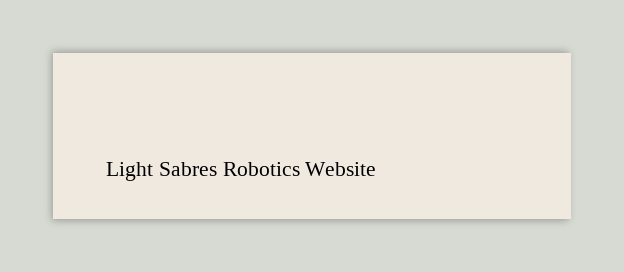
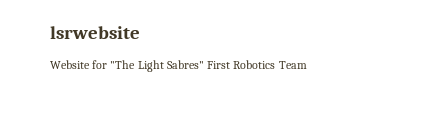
- Light Sabres Robotics Website
+ lsrwebsite
+ Website for "The Light Sabres" First Robotics Team

